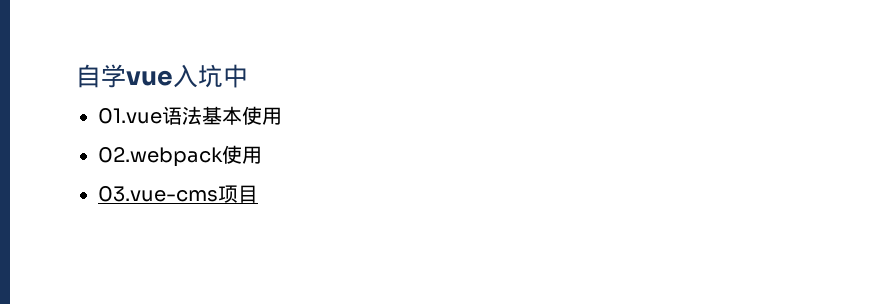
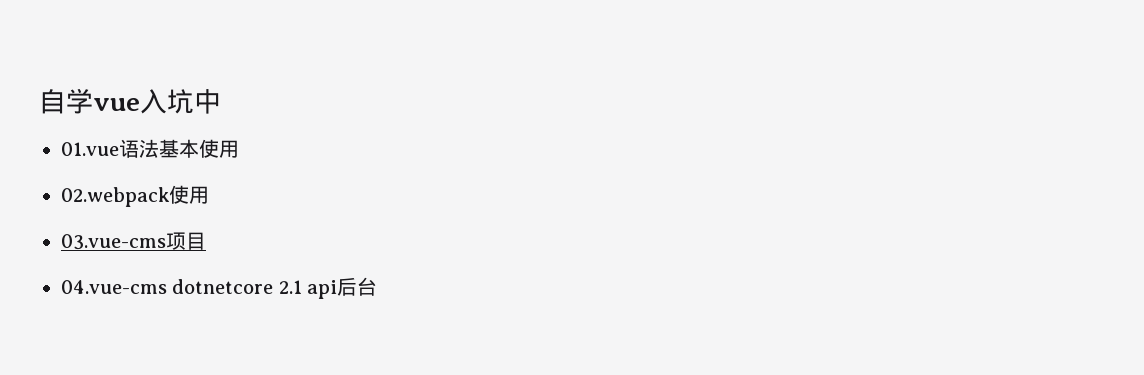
+ 04.vue-cms dotnetcore 2.1 api后台

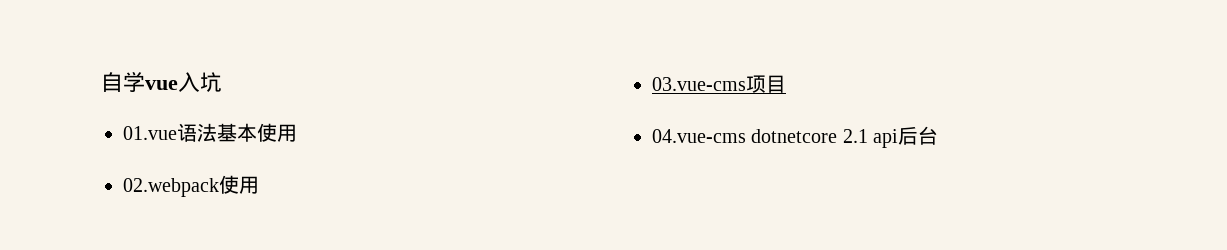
- 自学vue入坑中
+ 自学vue入坑

